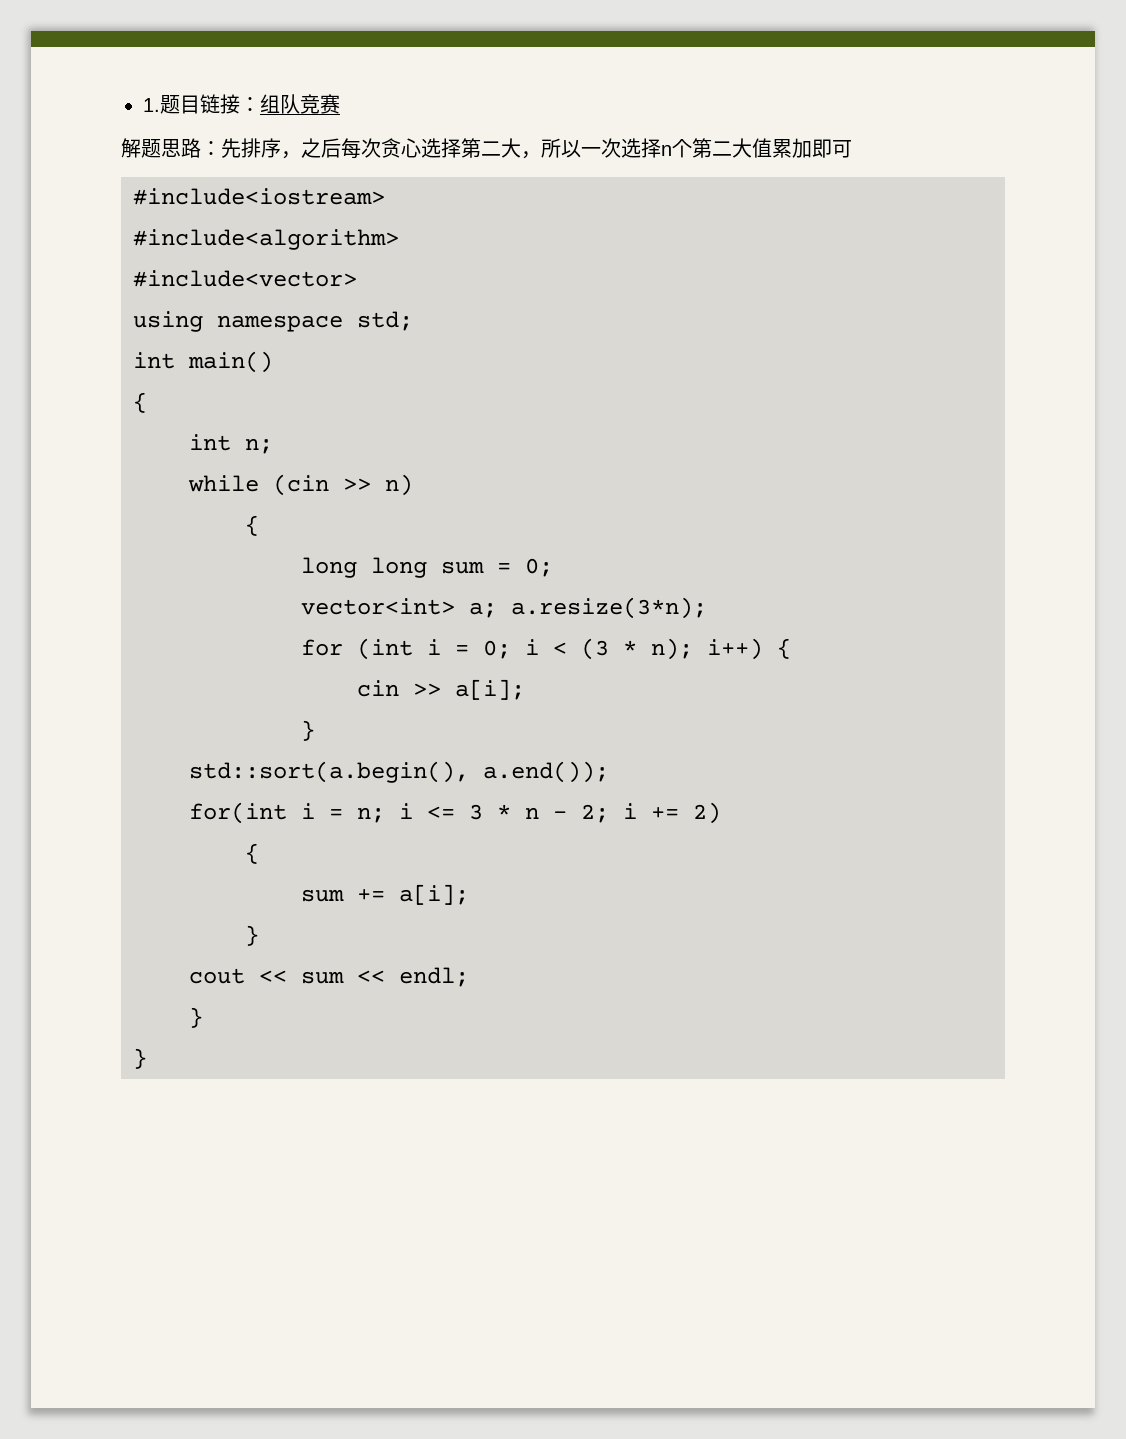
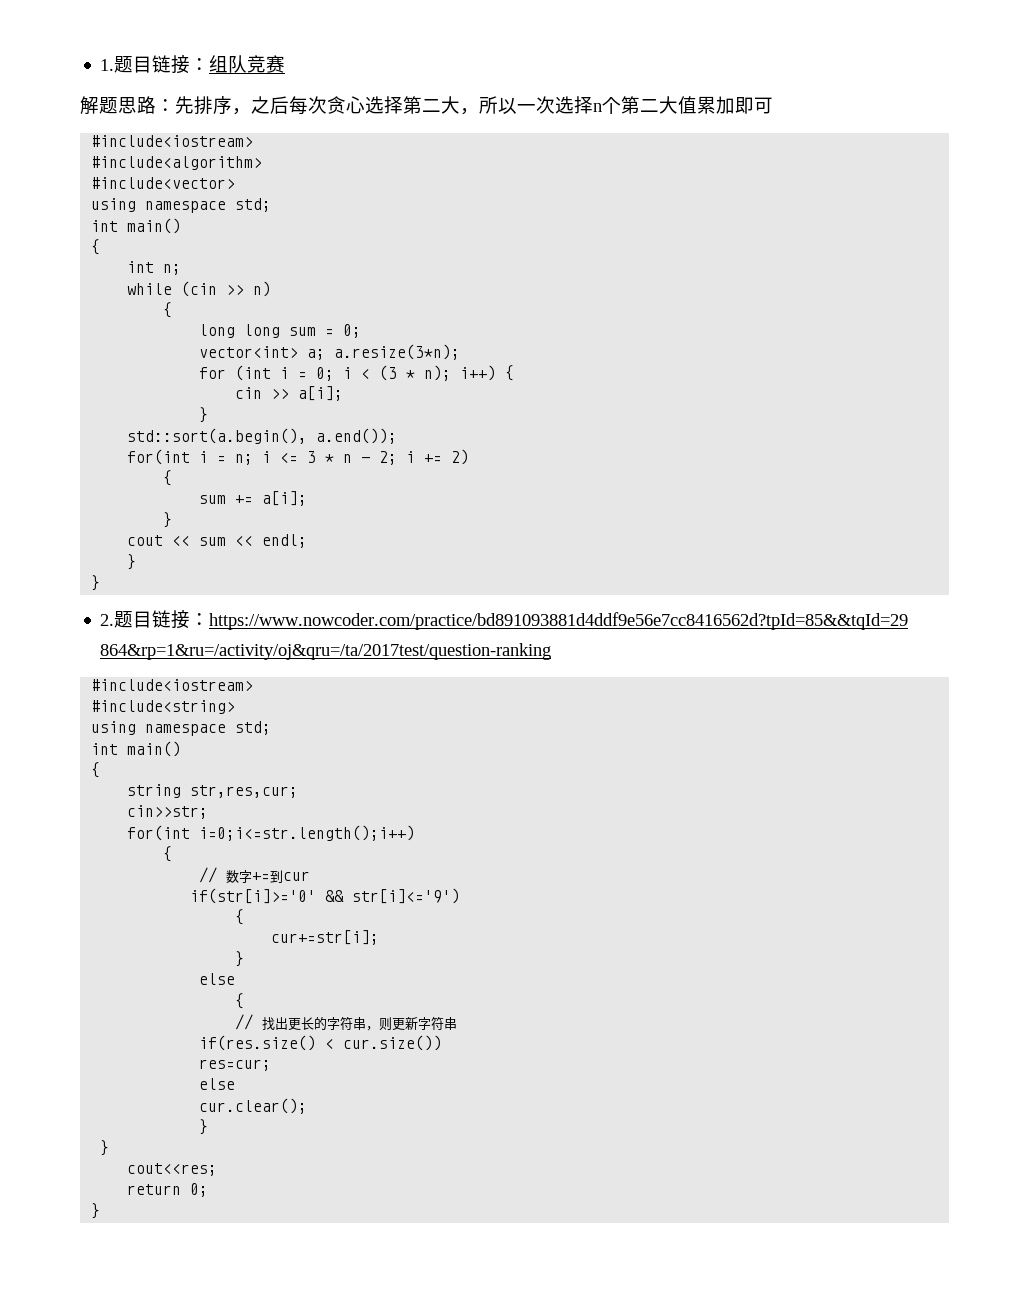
+ 2.题目链接：https://www.nowcoder.com/practice/bd891093881d4ddf9e56e7cc8416562d?tpId=85&&tqId=29 864&rp=1&ru=/activity/oj&qru=/ta/2017test/question-ranking
+ #include<iostream>
+ #include<string>
+ using namespace std;
+ int main()
+ {
+ string str,res,cur;
+ cin>>str;
+ for(int i=0;i<=str.length();i++)
+ {
+ // 数字+=到cur
+ if(str[i]>='0' && str[i]<='9')
+ {
+ cur+=str[i];
+ }
+ else
+ {
+ // 找出更长的字符串，则更新字符串
+ if(res.size() < cur.size())
+ res=cur;
+ else
+ cur.clear();
+ }
+ }
+ cout<<res;
+ return 0;
+ }

